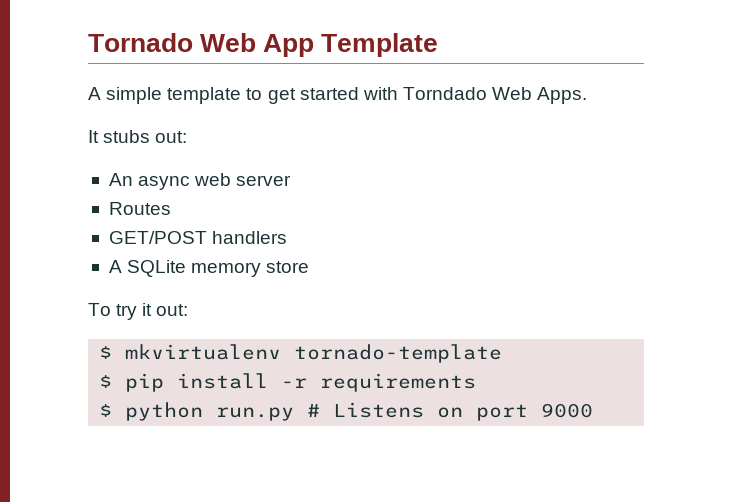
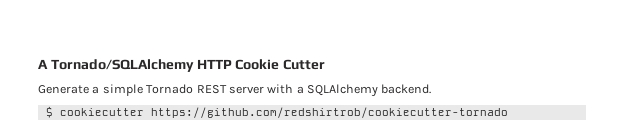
- Tornado Web App Template
- A simple template to get started with Torndado Web Apps.
- It stubs out:
- An async web server
- Routes
- GET/POST handlers
- A SQLite memory store
- To try it out:
- $ mkvirtualenv tornado-template
- $ pip install -r requirements
- $ python run.py # Listens on port 9000
+ A Tornado/SQLAlchemy HTTP Cookie Cutter
+ Generate a simple Tornado REST server with a SQLAlchemy backend.
+ $ cookiecutter https://github.com/redshirtrob/cookiecutter-tornado

